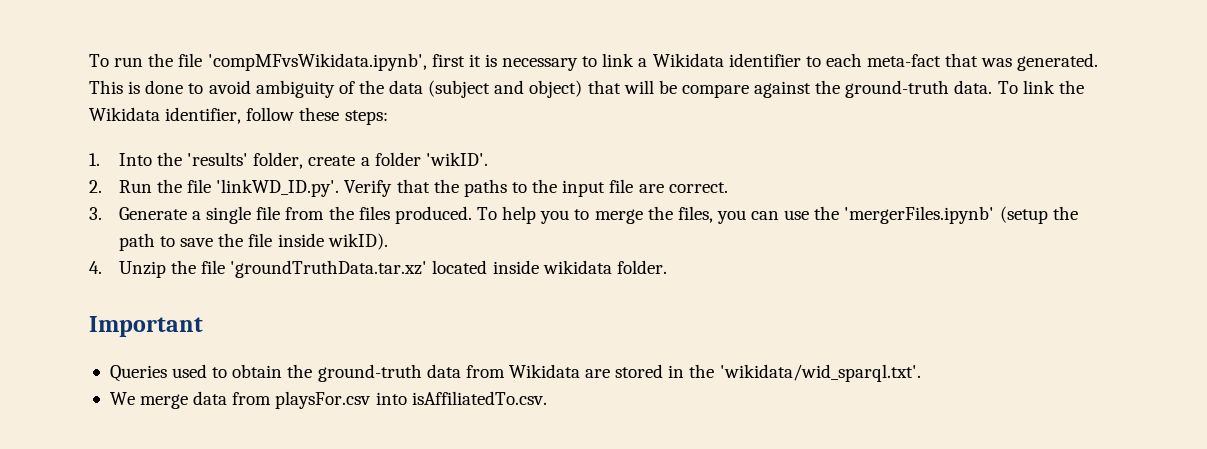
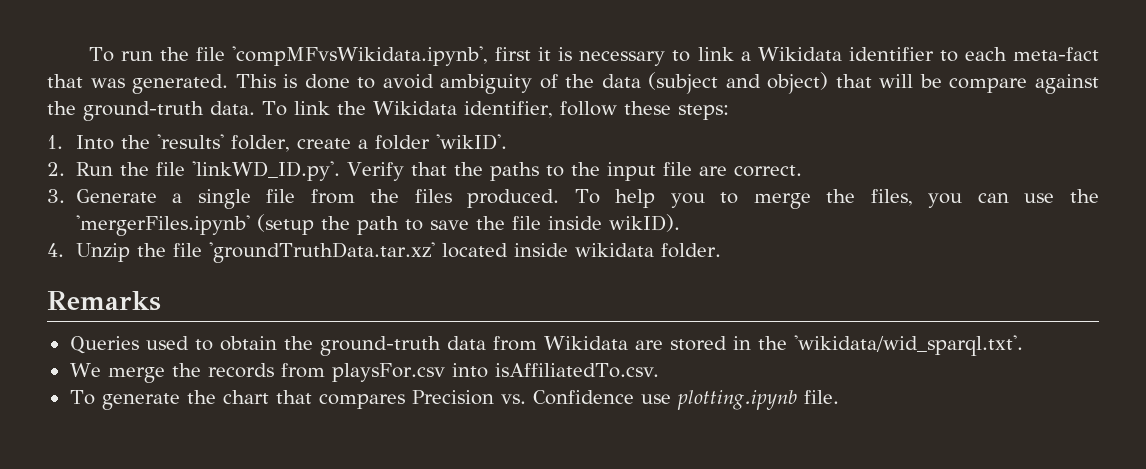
- Important
+ Remarks
- We merge data from playsFor.csv into isAffiliatedTo.csv.
+ We merge the records from playsFor.csv into isAffiliatedTo.csv.
+ To generate the chart that compares Precision vs. Confidence use plotting.ipynb file.

